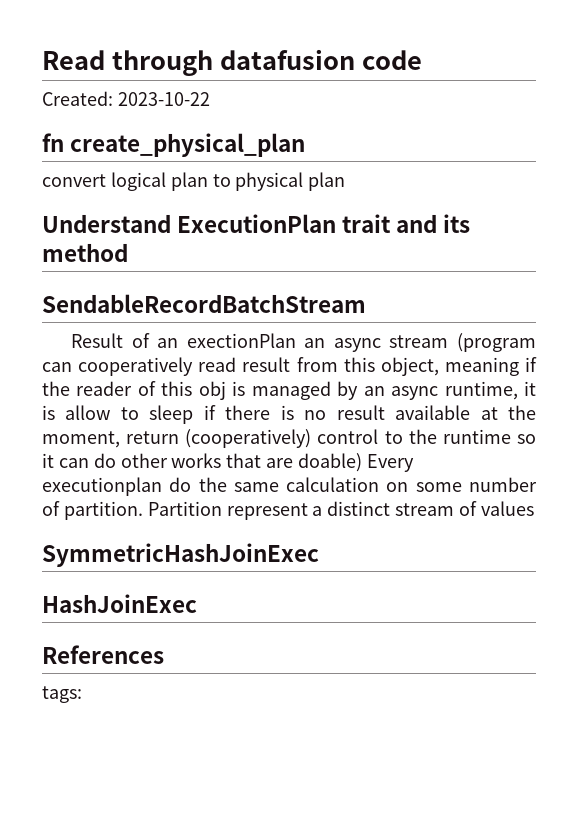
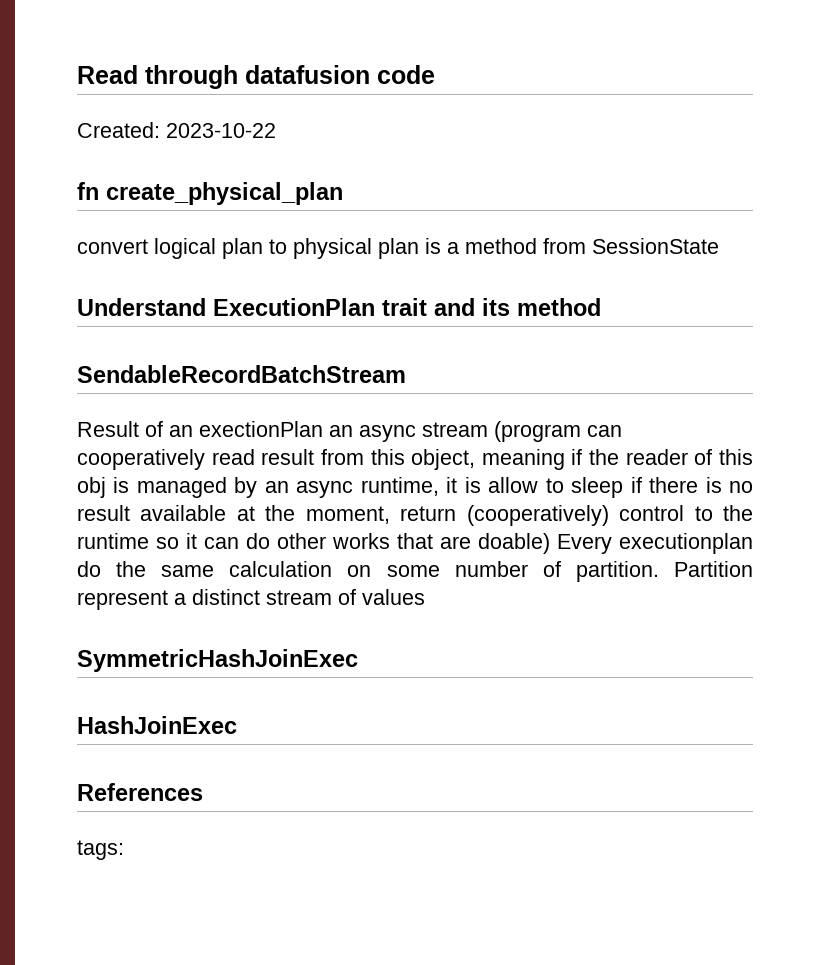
- convert logical plan to physical plan
+ convert logical plan to physical plan is a method from SessionState

